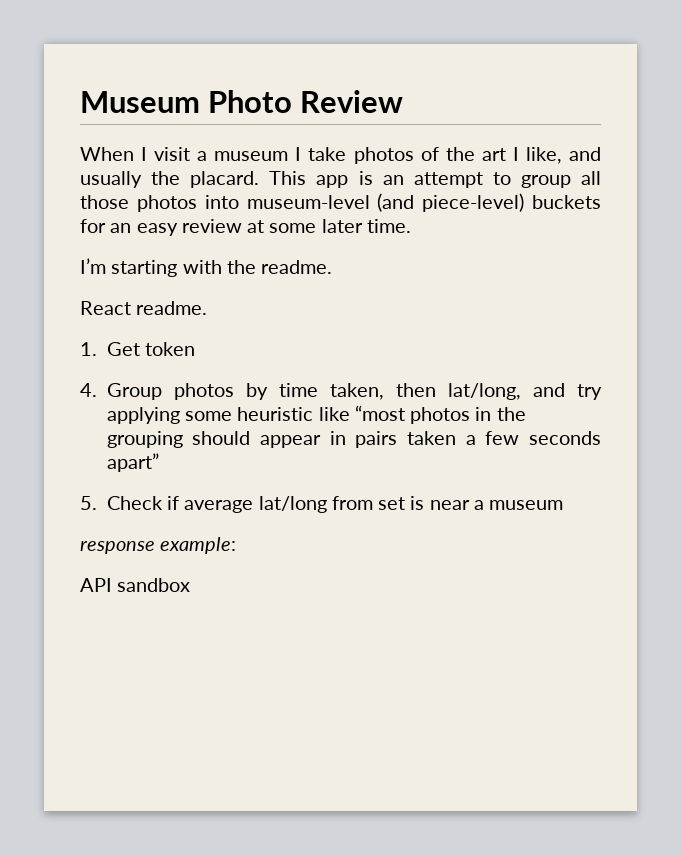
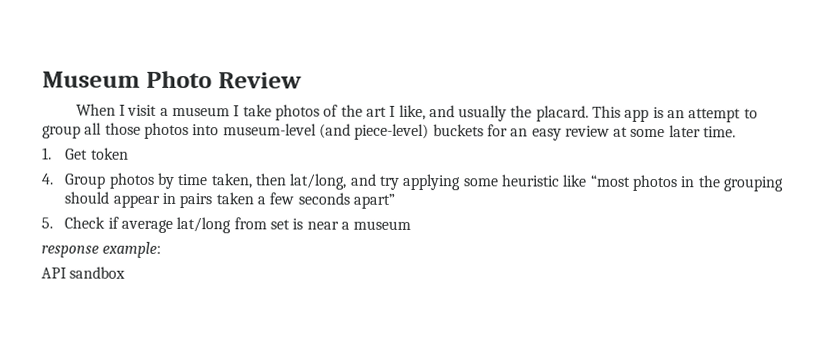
- I’m starting with the readme.
- React readme.

